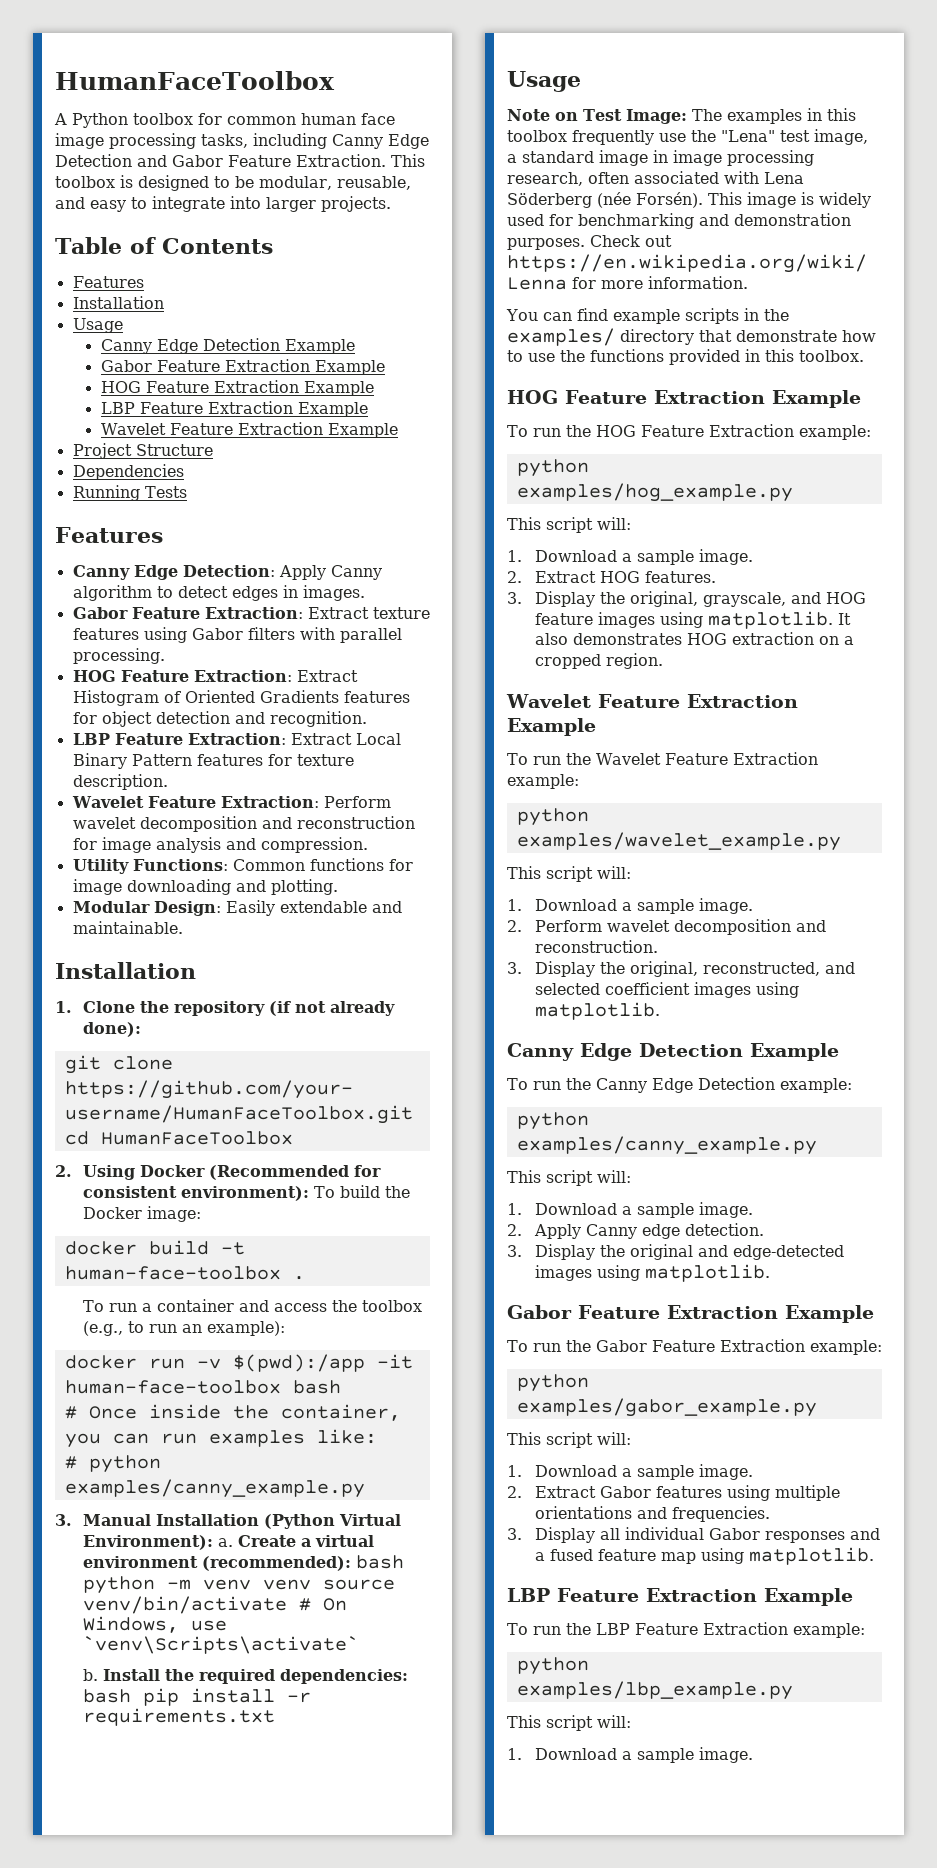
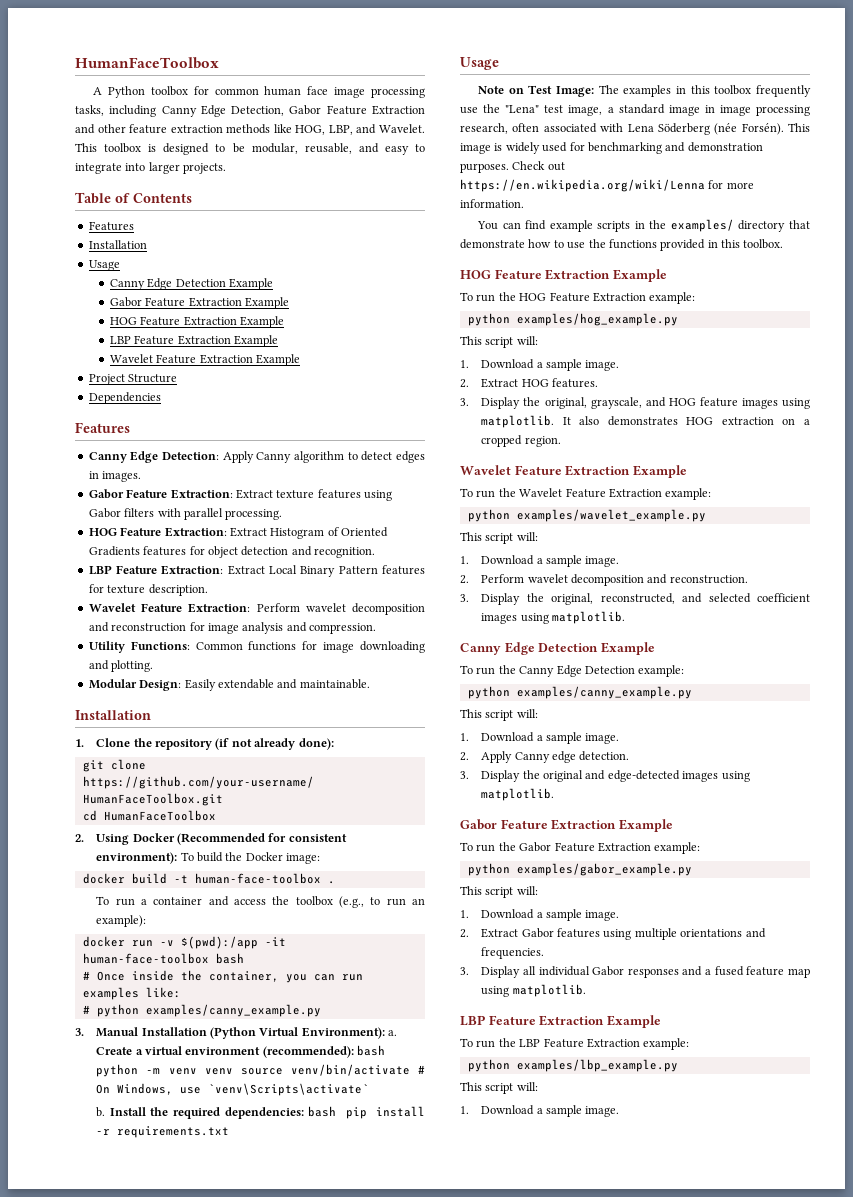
- A Python toolbox for common human face image processing tasks, including Canny Edge Detection and Gabor Feature Extraction.
+ A Python toolbox for common human face image processing tasks, including Canny Edge Detection, Gabor Feature Extraction and other feature extraction methods like HOG, LBP, and Wavelet.
- Running Tests

